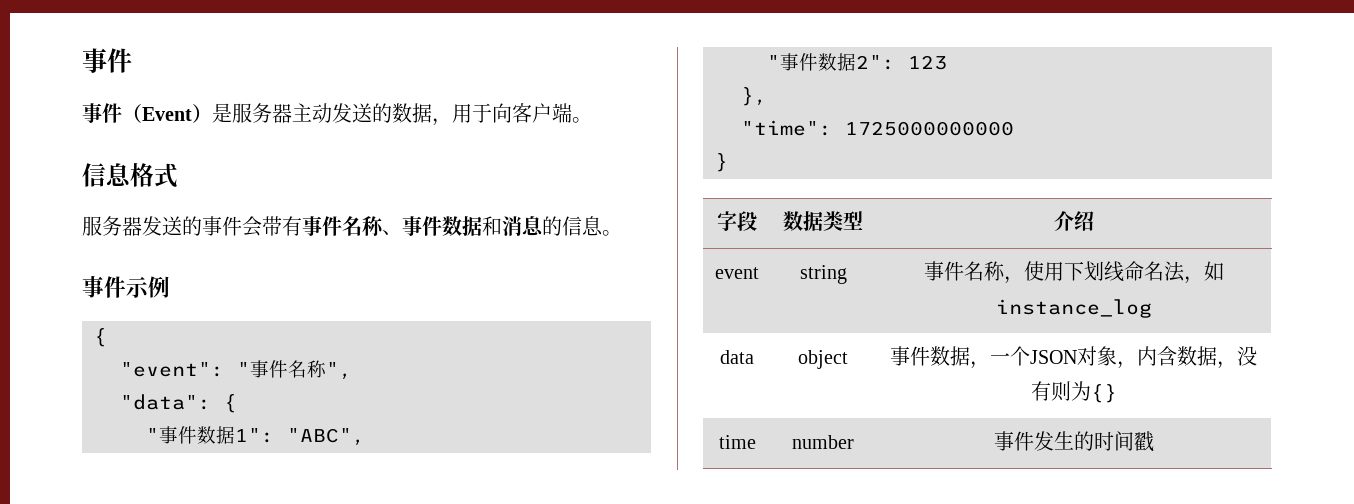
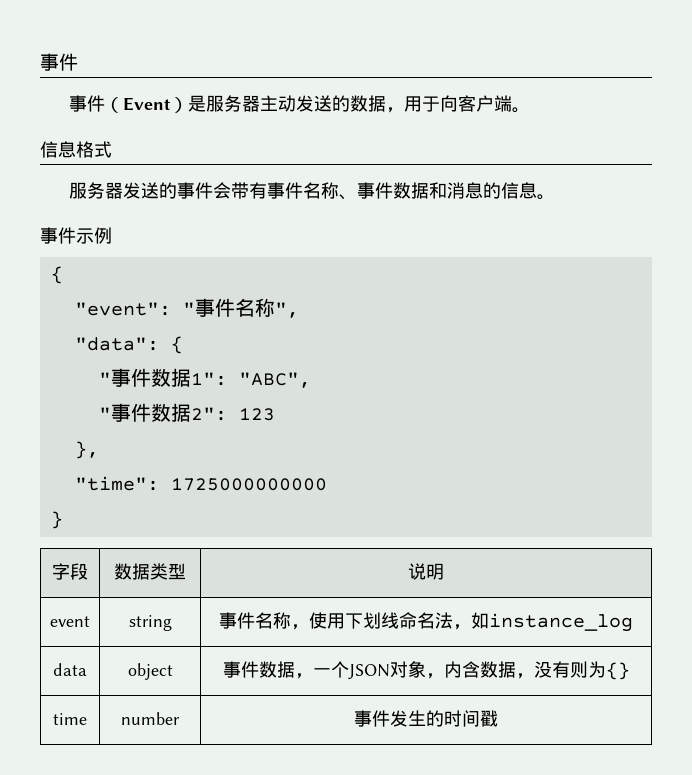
- 字段 | 数据类型 | 介绍
+ 字段 | 数据类型 | 说明

